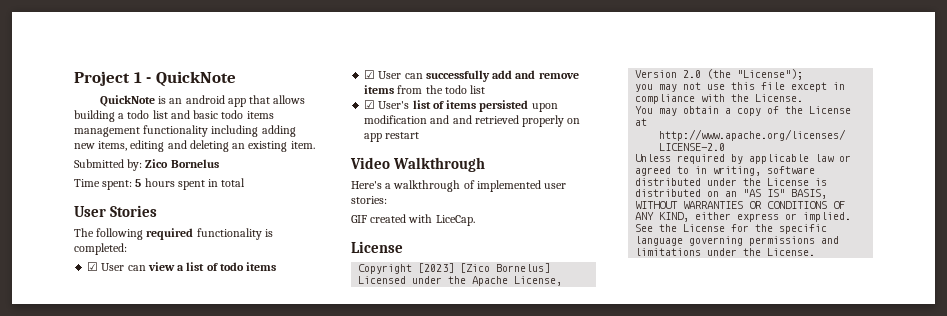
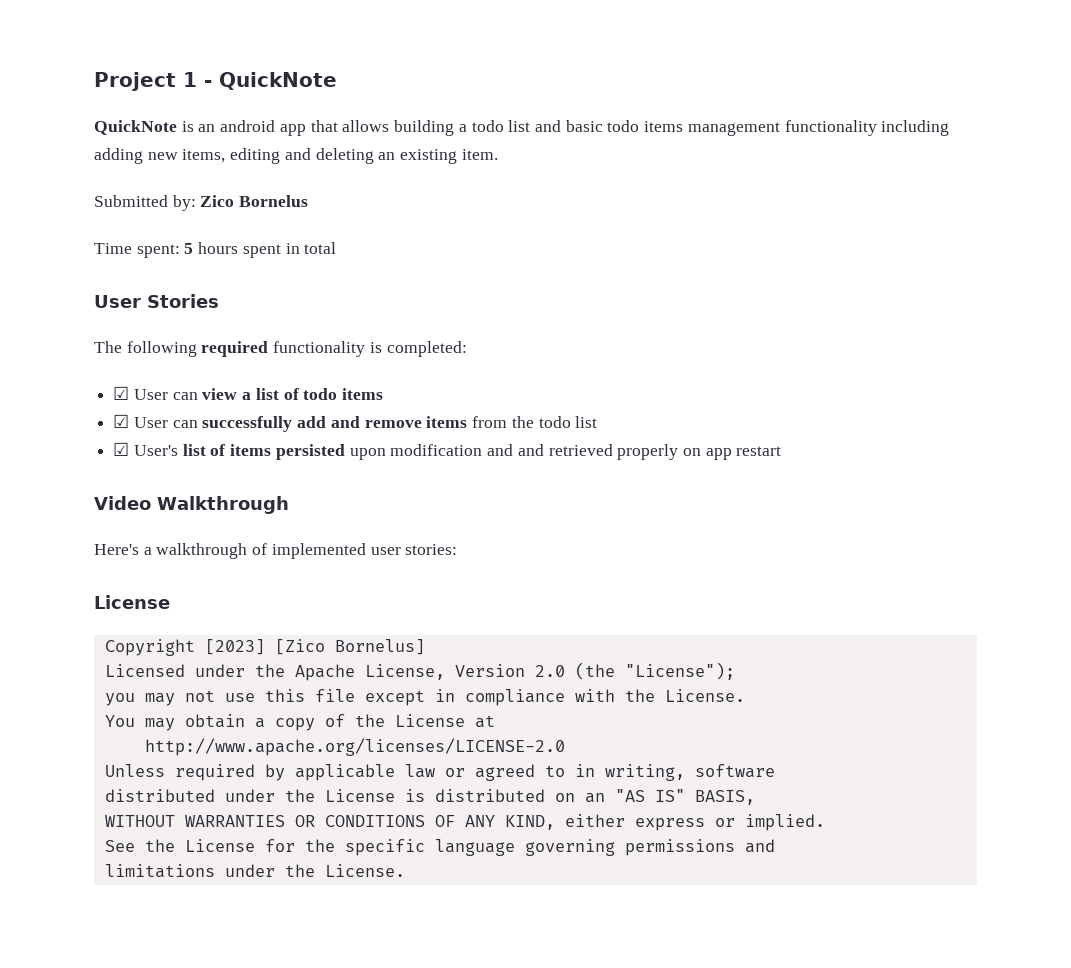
- GIF created with LiceCap.

